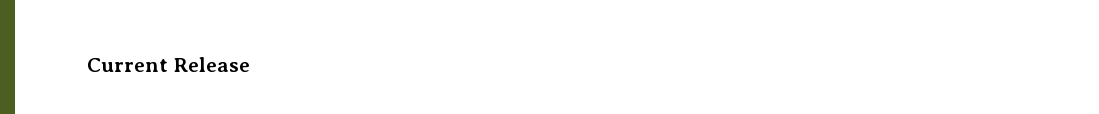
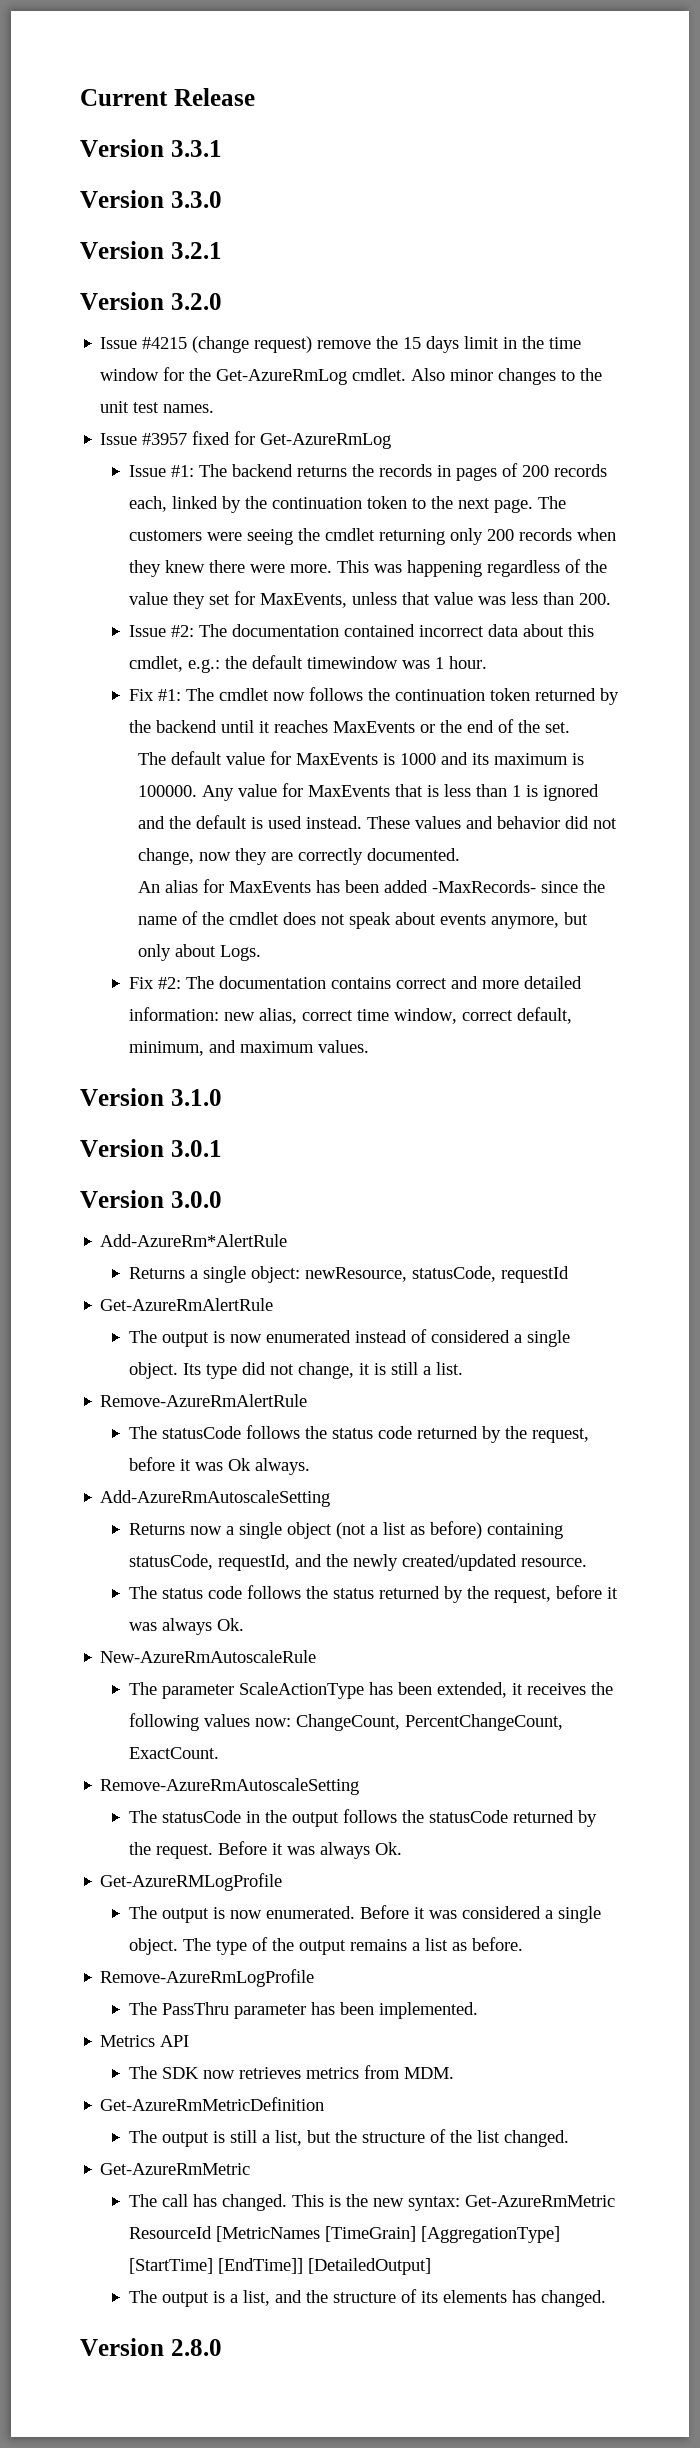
+ Version 3.3.1
+ Version 3.3.0
+ Version 3.2.1
+ Version 3.2.0
+ Issue #4215 (change request) remove the 15 days limit in the time window for the Get-AzureRmLog cmdlet. Also minor changes to the unit test names.
+ Issue #3957 fixed for Get-AzureRmLog
+ Issue #1: The backend returns the records in pages of 200 records each, linked by the continuation token to the next page. The customers were seeing the cmdlet returning only 200 records when they knew there were more. This was happening regardless of the value they set for MaxEvents, unless that value was less than 200.
+ Issue #2: The documentation contained incorrect data about this cmdlet, e.g.: the default timewindow was 1 hour.
+ Fix #1: The cmdlet now follows the continuation token returned by the backend until it reaches MaxEvents or the end of the set.
+ The default value for MaxEvents is 1000 and its maximum is 100000. Any value for MaxEvents that is less than 1 is ignored and the default is used instead. These values and behavior did not change, now they are correctly documented.
+ An alias for MaxEvents has been added -MaxRecords- since the name of the cmdlet does not speak about events anymore, but only about Logs.
+ Fix #2: The documentation contains correct and more detailed information: new alias, correct time window, correct default, minimum, and maximum values.
+ Version 3.1.0
+ Version 3.0.1
+ Version 3.0.0
+ Add-AzureRm*AlertRule
+ Returns a single object: newResource, statusCode, requestId
+ Get-AzureRmAlertRule
+ The output is now enumerated instead of considered a single object. Its type did not change, it is still a list.
+ Remove-AzureRmAlertRule
+ The statusCode follows the status code returned by the request, before it was Ok always.
+ Add-AzureRmAutoscaleSetting
+ Returns now a single object (not a list as before) containing statusCode, requestId, and the newly created/updated resource.
+ The status code follows the status returned by the request, before it was always Ok.
+ New-AzureRmAutoscaleRule
+ The parameter ScaleActionType has been extended, it receives the following values now: ChangeCount, PercentChangeCount, ExactCount.
+ Remove-AzureRmAutoscaleSetting
+ The statusCode in the output follows the statusCode returned by the request. Before it was always Ok.
+ Get-AzureRMLogProfile
+ The output is now enumerated. Before it was considered a single object. The type of the output remains a list as before.
+ Remove-AzureRmLogProfile
+ The PassThru parameter has been implemented.
+ Metrics API
+ The SDK now retrieves metrics from MDM.
+ Get-AzureRmMetricDefinition
+ The output is still a list, but the structure of the list changed.
+ Get-AzureRmMetric
+ The call has changed. This is the new syntax: Get-AzureRmMetric ResourceId [MetricNames [TimeGrain] [AggregationType] [StartTime] [EndTime]] [DetailedOutput]
+ The output is a list, and the structure of its elements has changed.
+ Version 2.8.0

